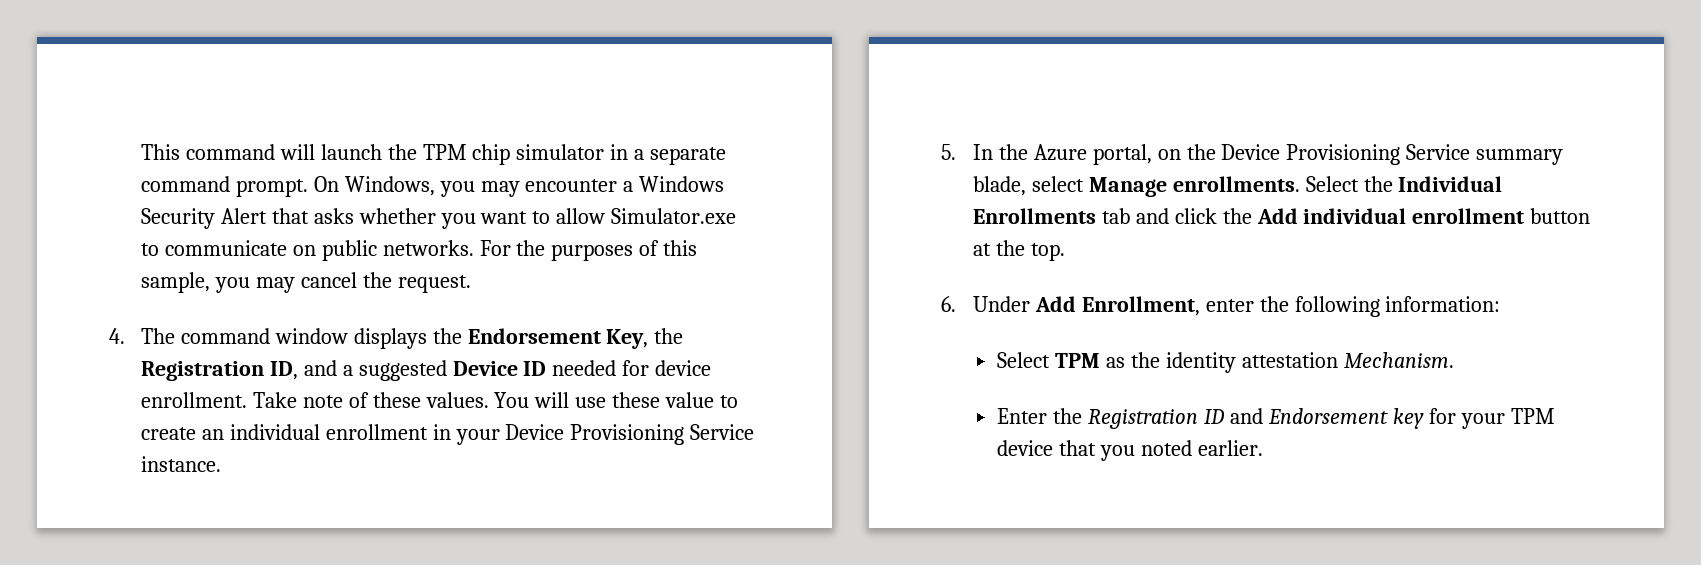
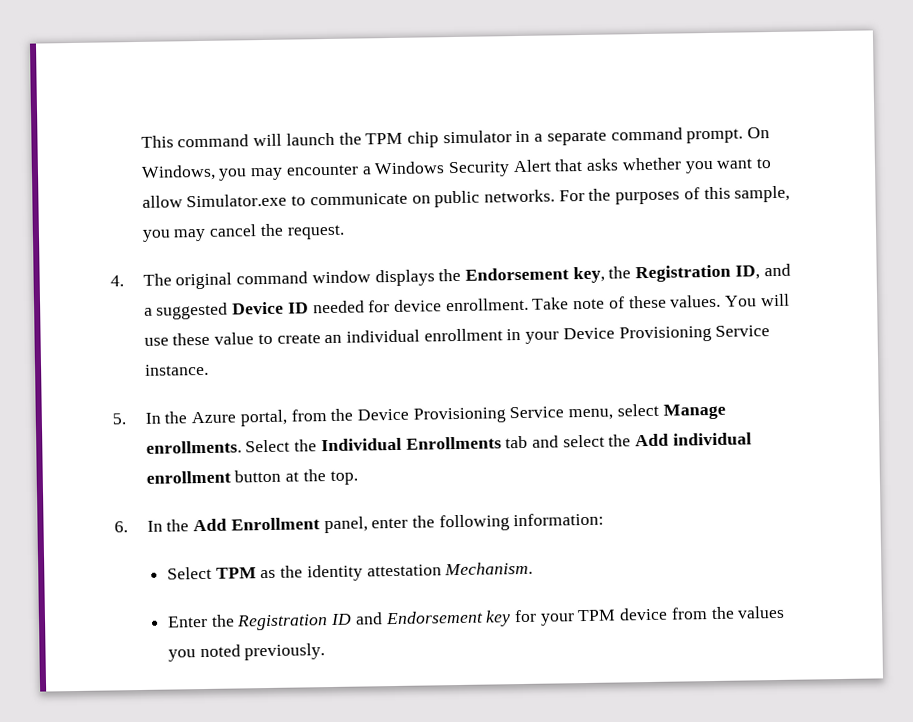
- 4. The command window displays the Endorsement Key, the Registration ID, and a suggested Device ID needed for device enrollment.
+ 4. The original command window displays the Endorsement key, the Registration ID, and a suggested Device ID needed for device enrollment.
- 5. In the Azure portal, on the Device Provisioning Service summary blade, select Manage enrollments.
+ 5. In the Azure portal, from the Device Provisioning Service menu, select Manage enrollments.
- Select the Individual Enrollments tab and click the Add individual enrollment button at the top.
+ Select the Individual Enrollments tab and select the Add individual enrollment button at the top.
- 6. Under Add Enrollment, enter the following information:
+ 6. In the Add Enrollment panel, enter the following information:
- Enter the Registration ID and Endorsement key for your TPM device that you noted earlier.
+ Enter the Registration ID and Endorsement key for your TPM device from the values you noted previously.

